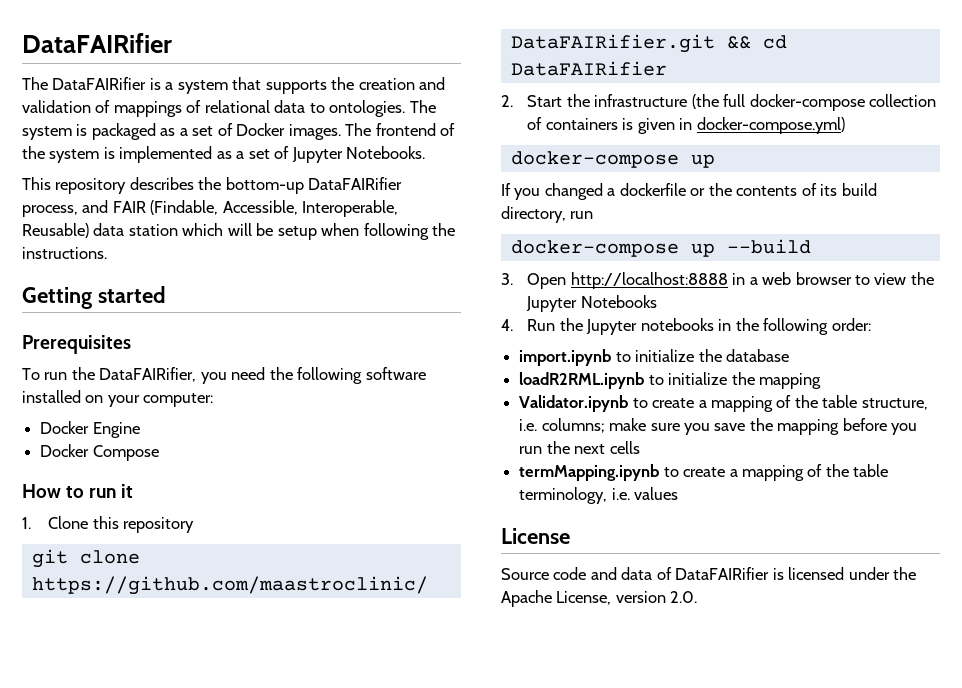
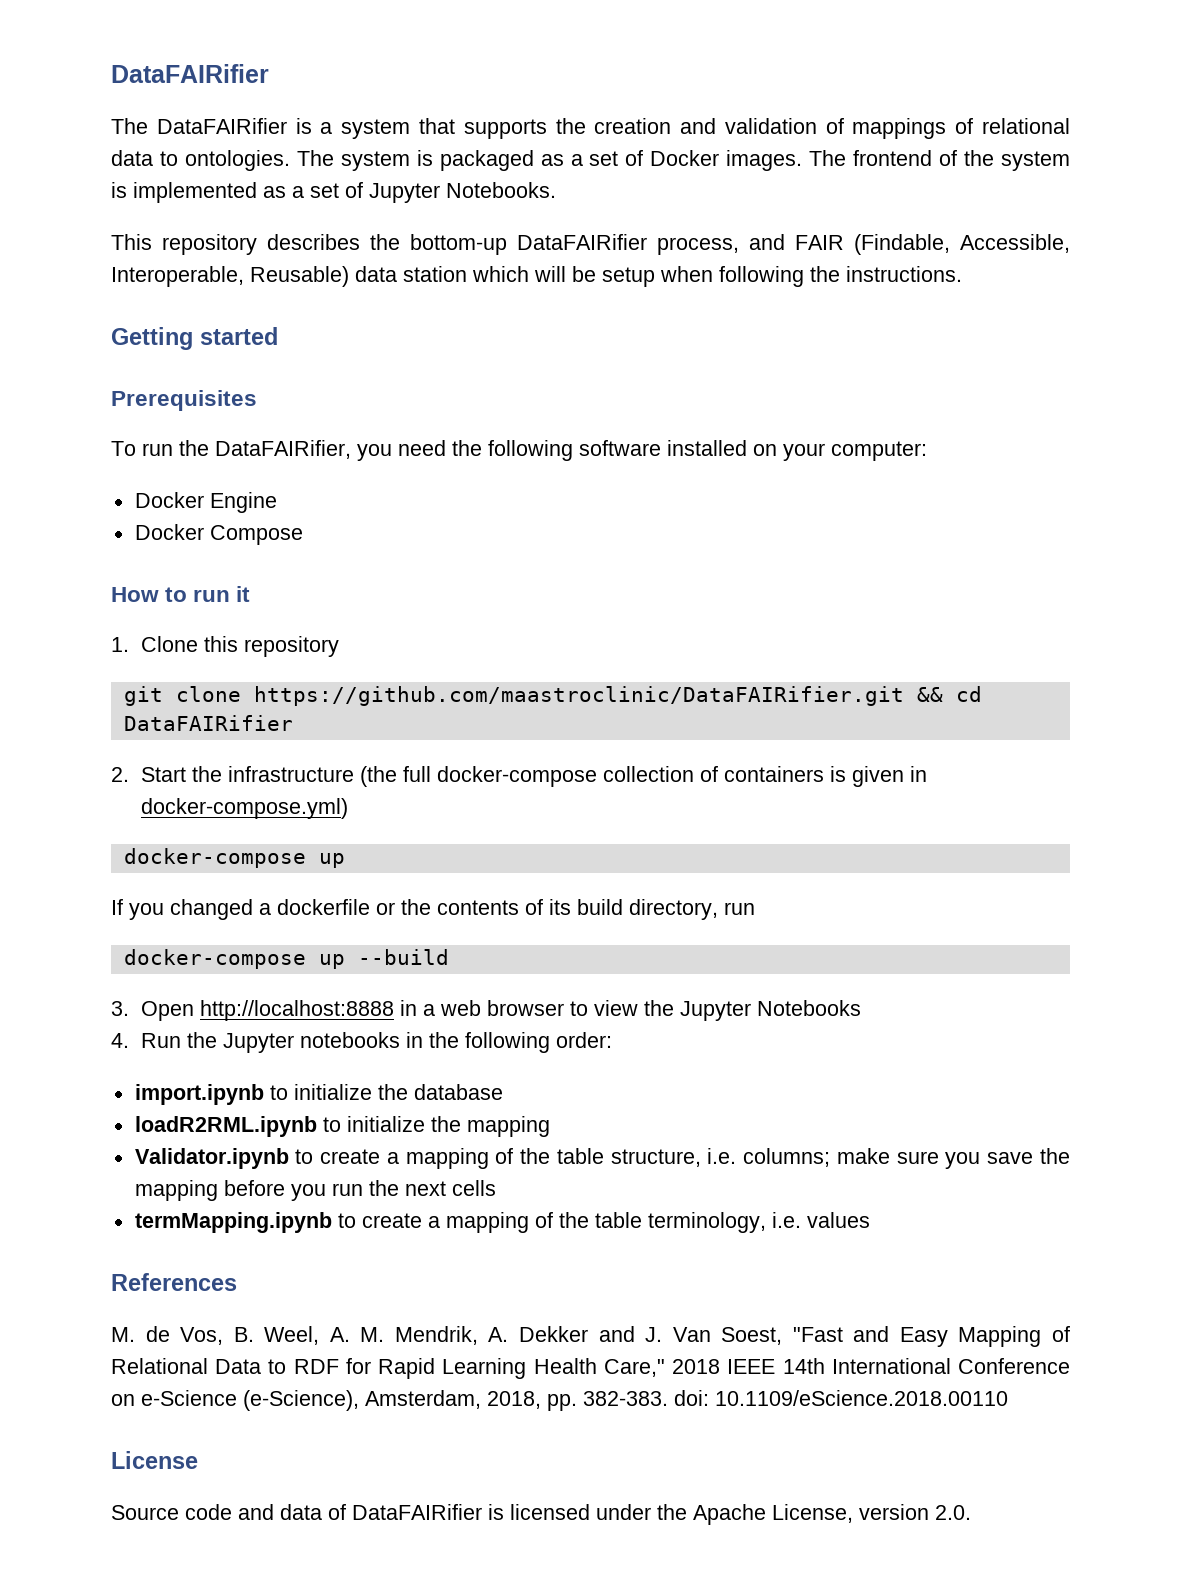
+ References
+ M. de Vos, B. Weel, A. M. Mendrik, A. Dekker and J. Van Soest, "Fast and Easy Mapping of Relational Data to RDF for Rapid Learning Health Care," 2018 IEEE 14th International Conference on e-Science (e-Science), Amsterdam, 2018, pp. 382-383. doi: 10.1109/eScience.2018.00110

